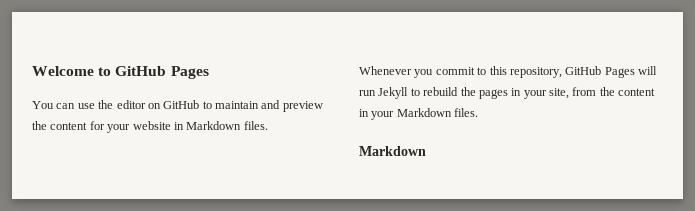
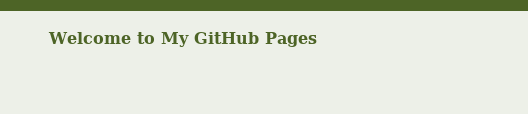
- Welcome to GitHub Pages
- You can use the editor on GitHub to maintain and preview the content for your website in Markdown files.
- Whenever you commit to this repository, GitHub Pages will run Jekyll to rebuild the pages in your site, from the content in your Markdown files.
- Markdown
+ Welcome to My GitHub Pages

